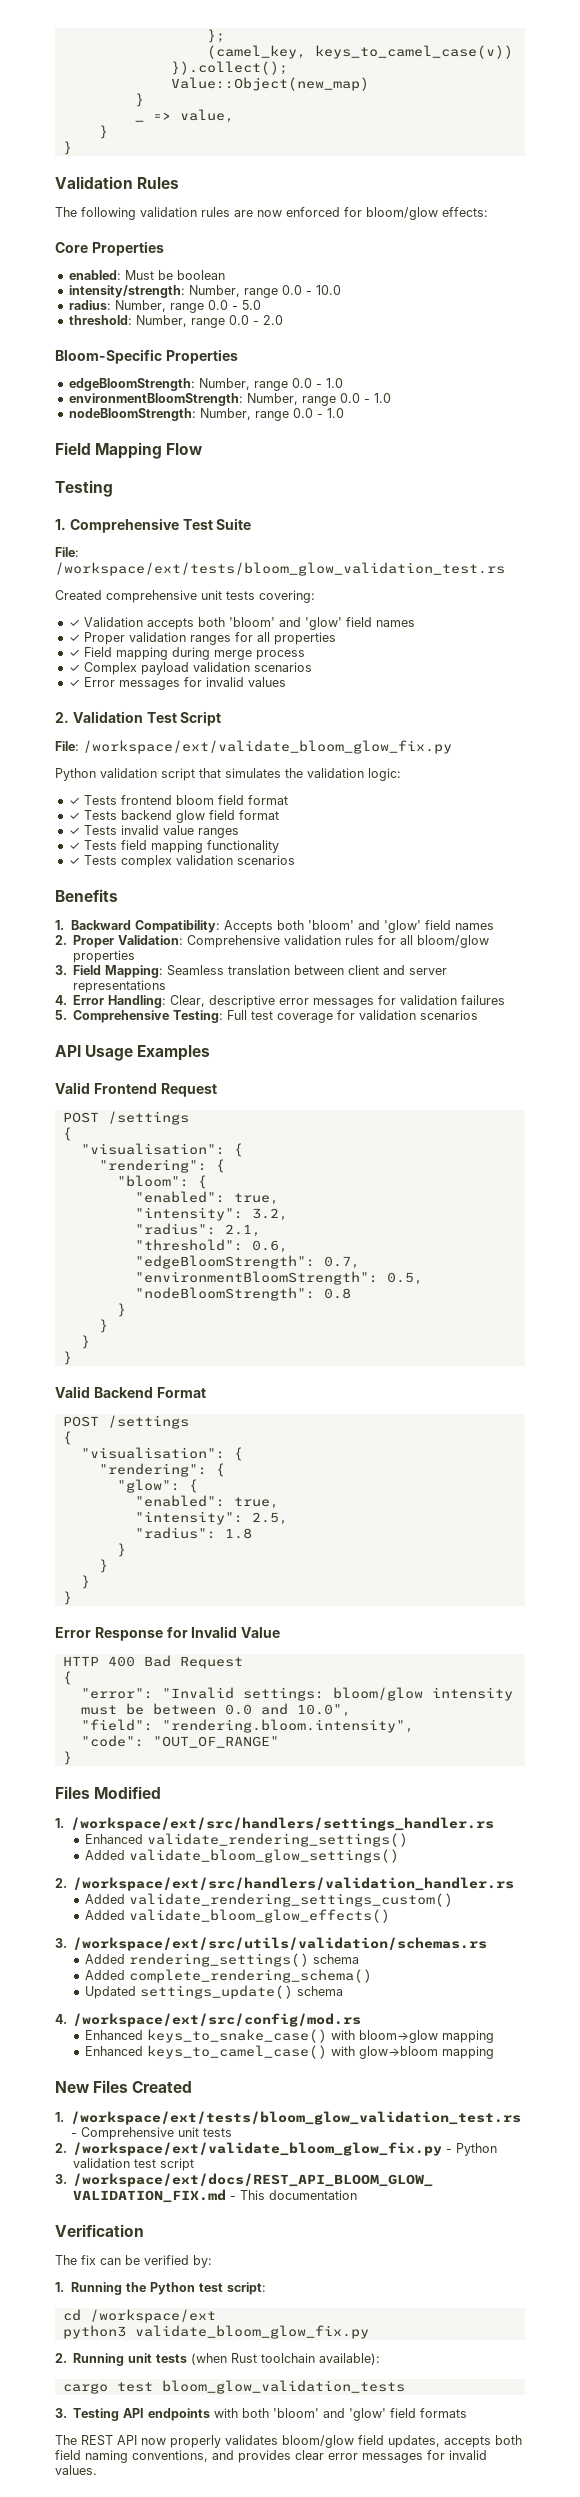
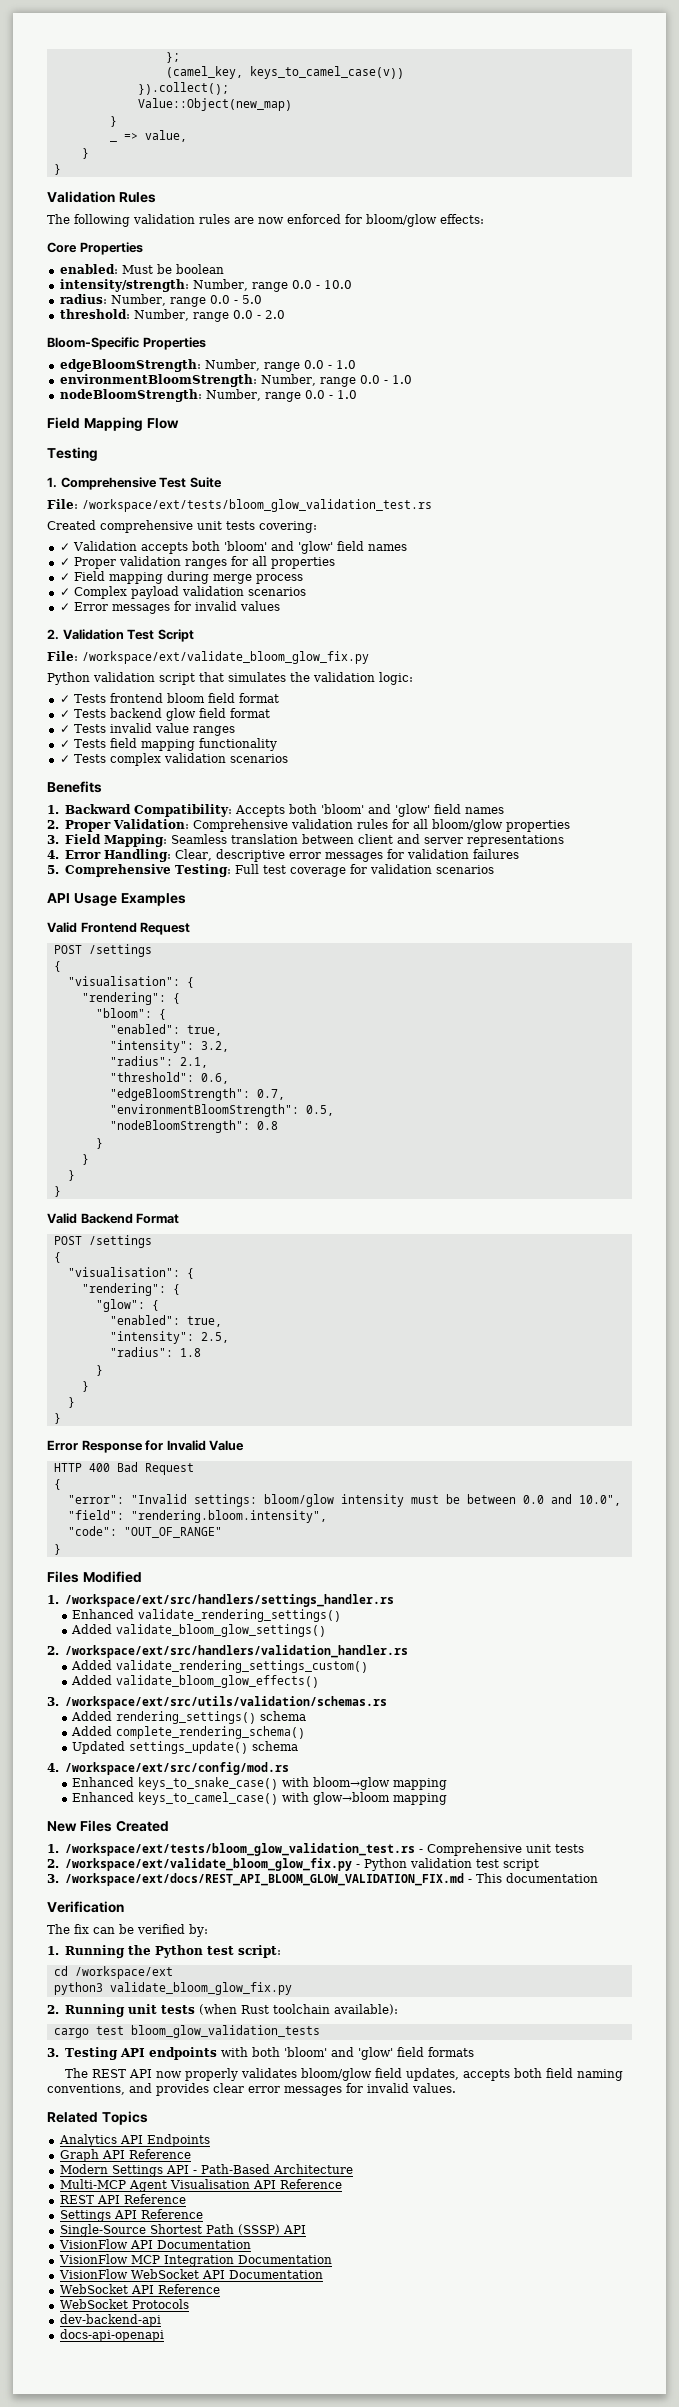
+ Related Topics
+ Analytics API Endpoints
+ Graph API Reference
+ Modern Settings API - Path-Based Architecture
+ Multi-MCP Agent Visualisation API Reference
+ REST API Reference
+ Settings API Reference
+ Single-Source Shortest Path (SSSP) API
+ VisionFlow API Documentation
+ VisionFlow MCP Integration Documentation
+ VisionFlow WebSocket API Documentation
+ WebSocket API Reference
+ WebSocket Protocols
+ dev-backend-api
+ docs-api-openapi

